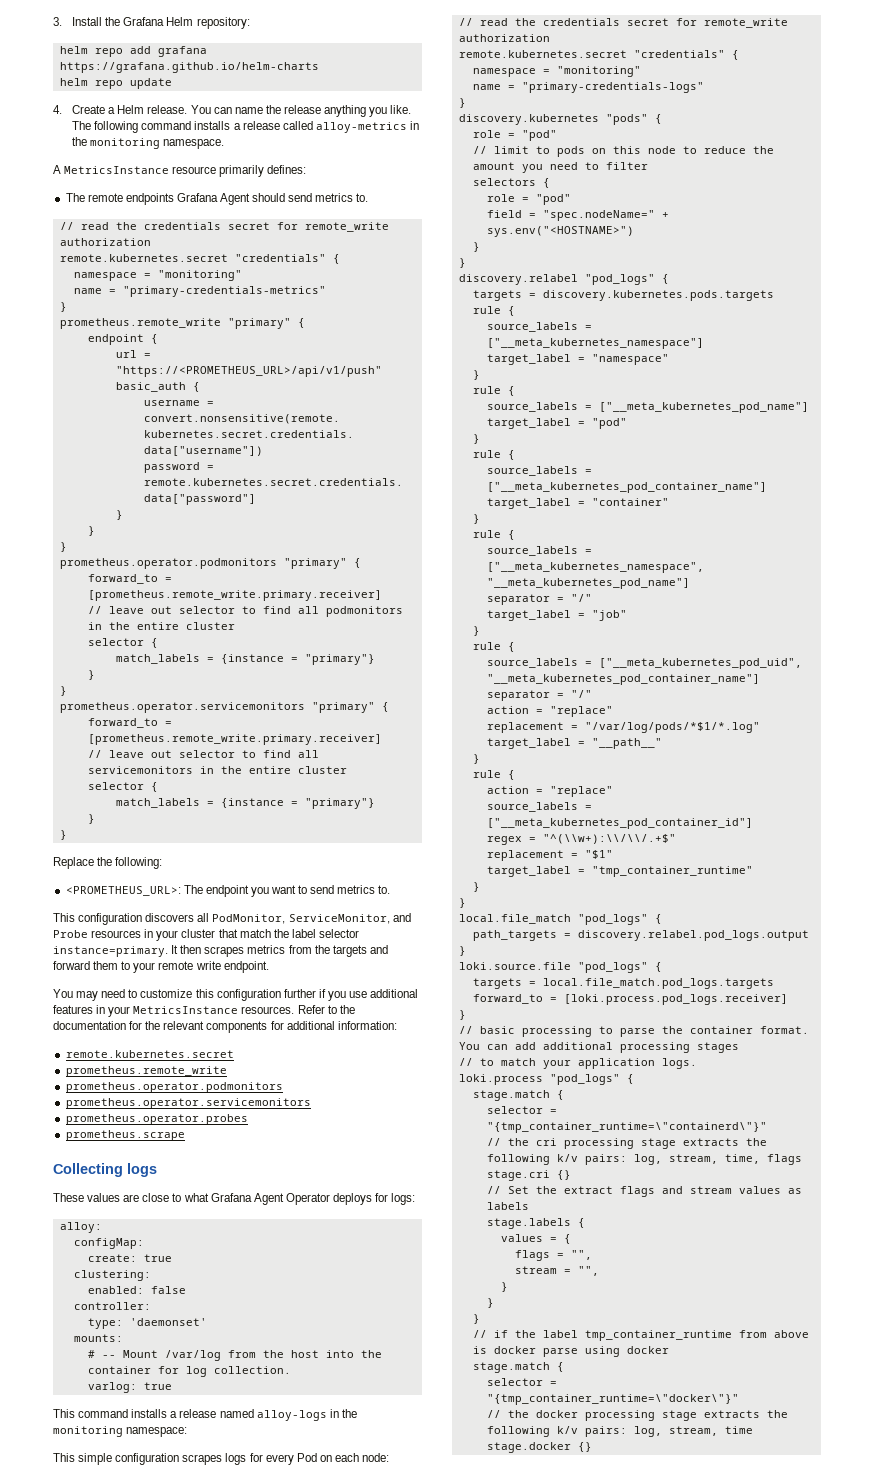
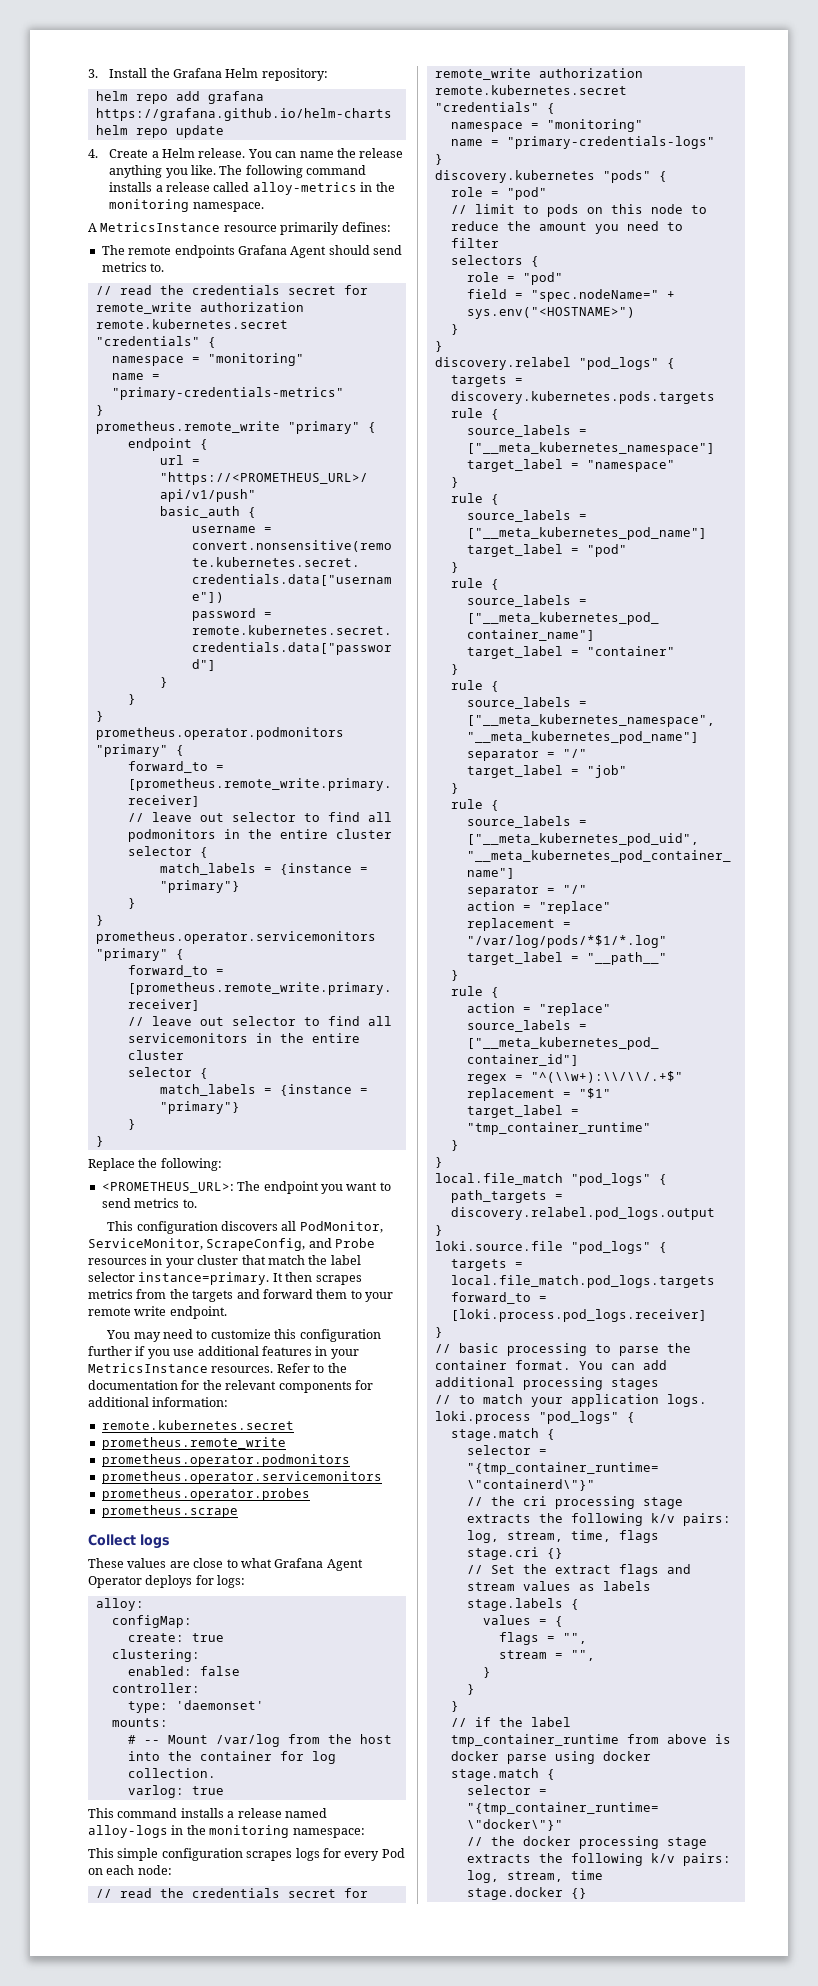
- This configuration discovers all PodMonitor, ServiceMonitor, and Probe resources in your cluster that match the label selector instance=primary.
+ This configuration discovers all PodMonitor, ServiceMonitor, ScrapeConfig, and Probe resources in your cluster that match the label selector instance=primary.
- Collecting logs
+ Collect logs

